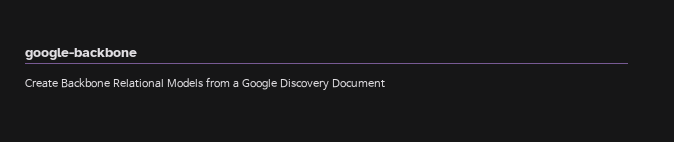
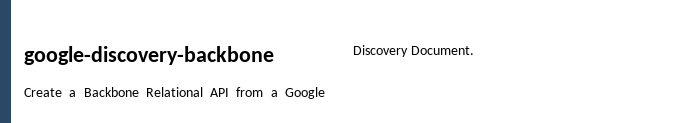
- google-backbone
+ google-discovery-backbone
- Create Backbone Relational Models from a Google Discovery Document
+ Create a Backbone Relational API from a Google Discovery Document.

